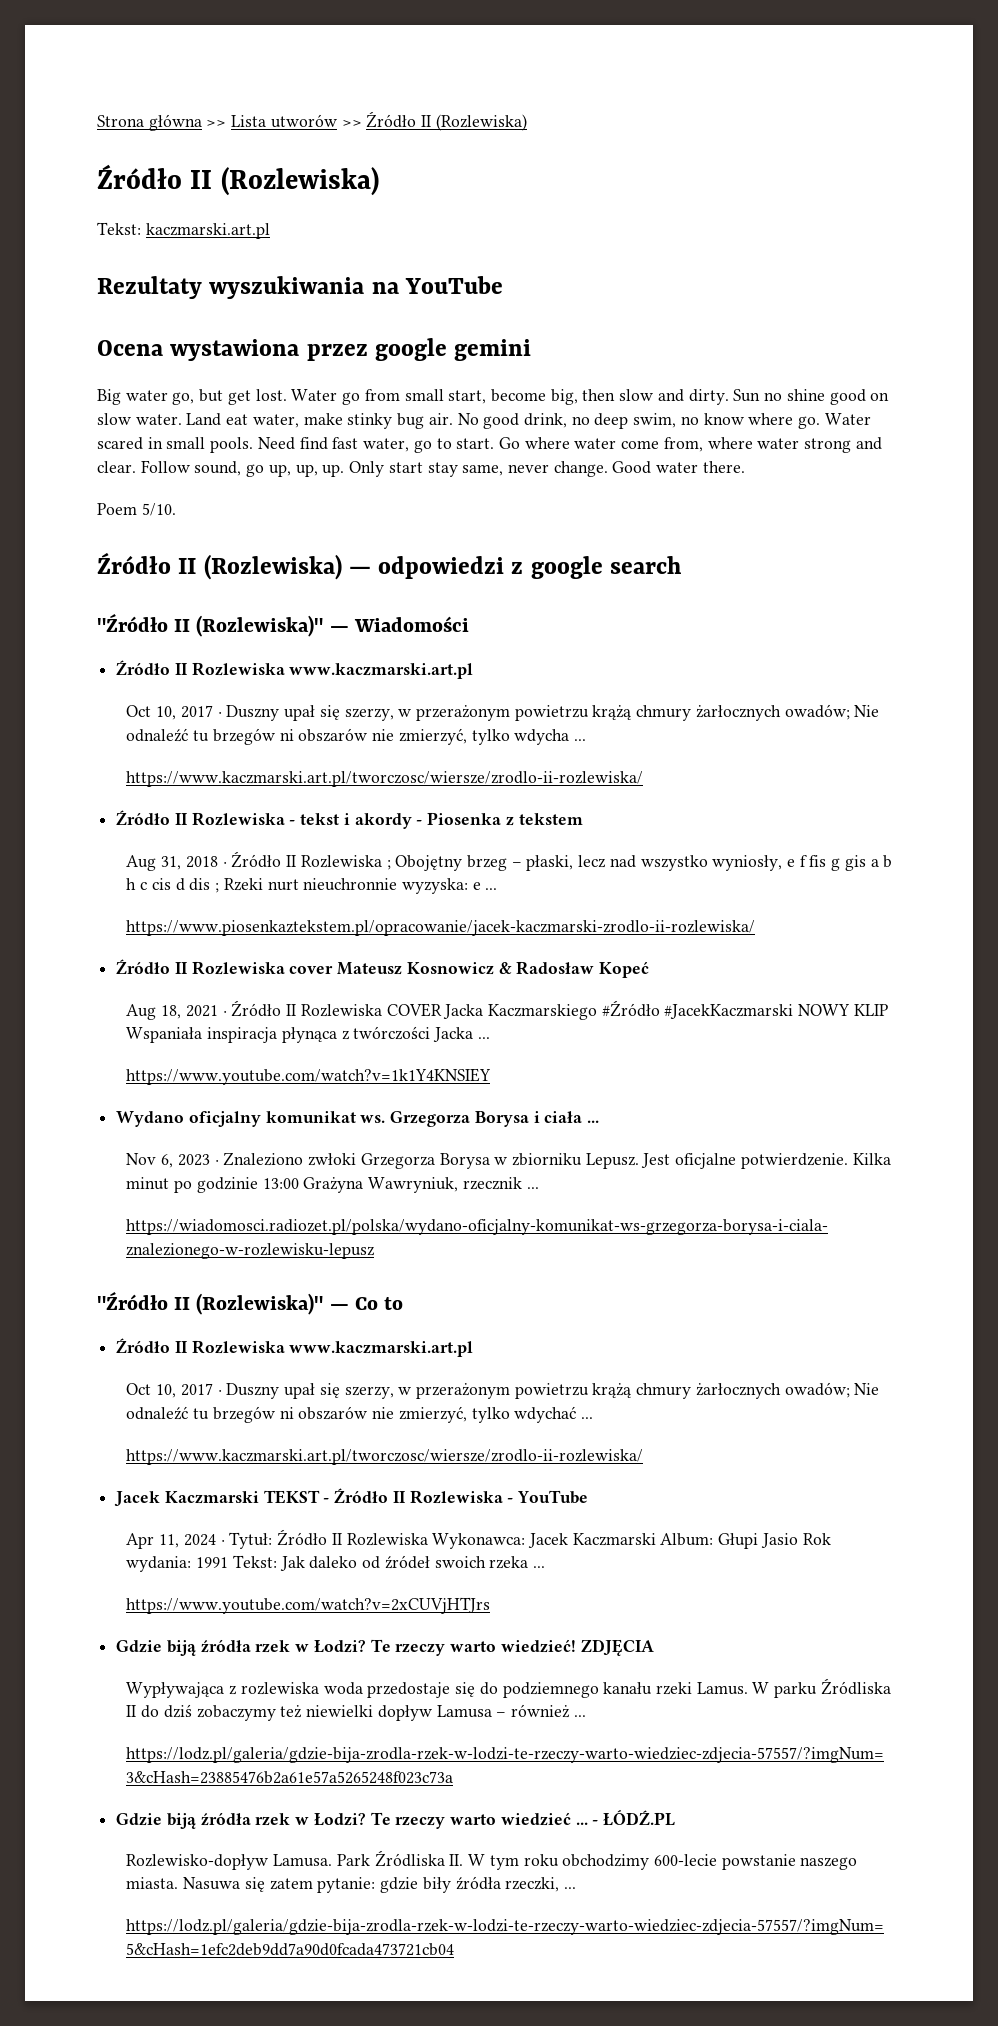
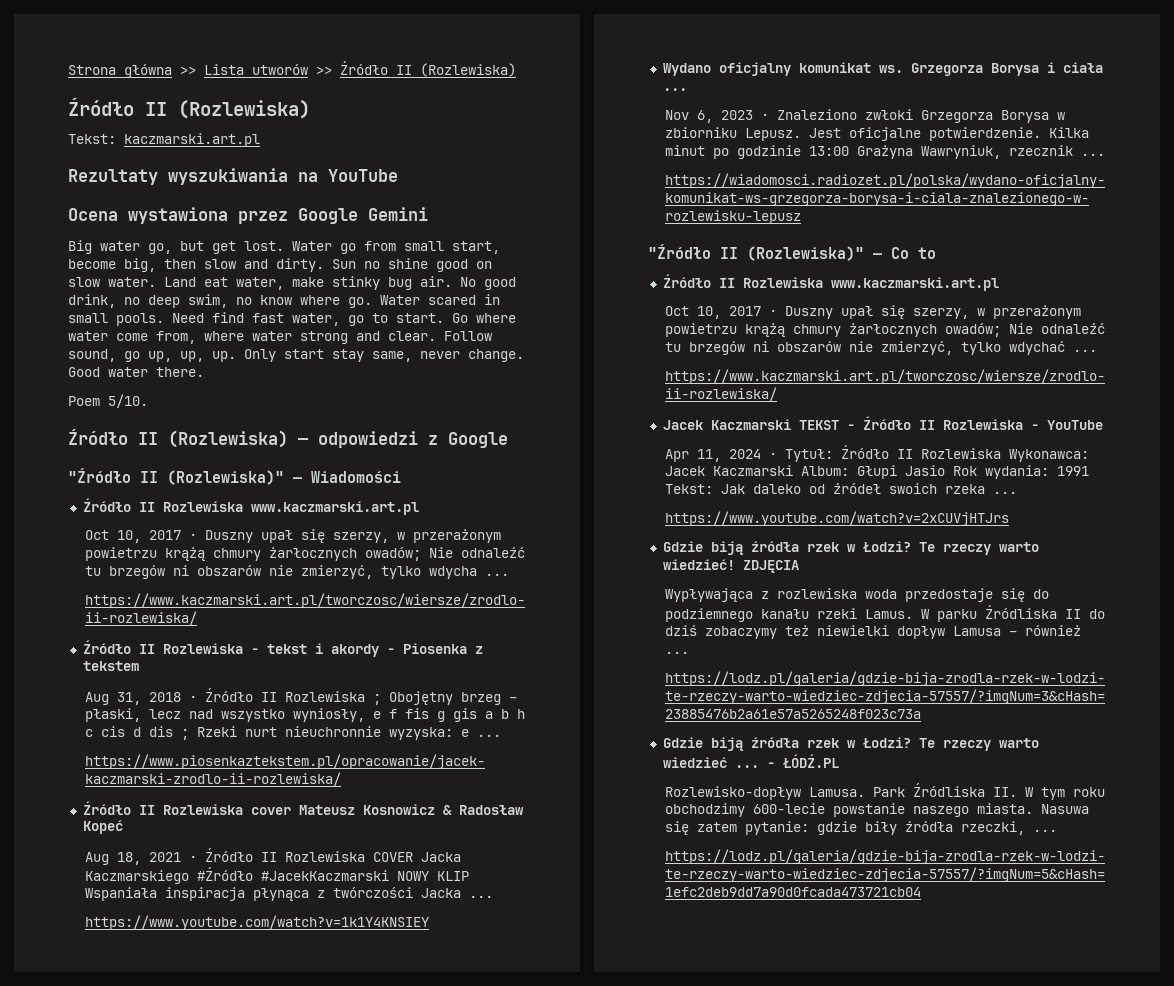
- Ocena wystawiona przez google gemini
+ Ocena wystawiona przez Google Gemini
- Źródło II (Rozlewiska) — odpowiedzi z google search
+ Źródło II (Rozlewiska) — odpowiedzi z Google

